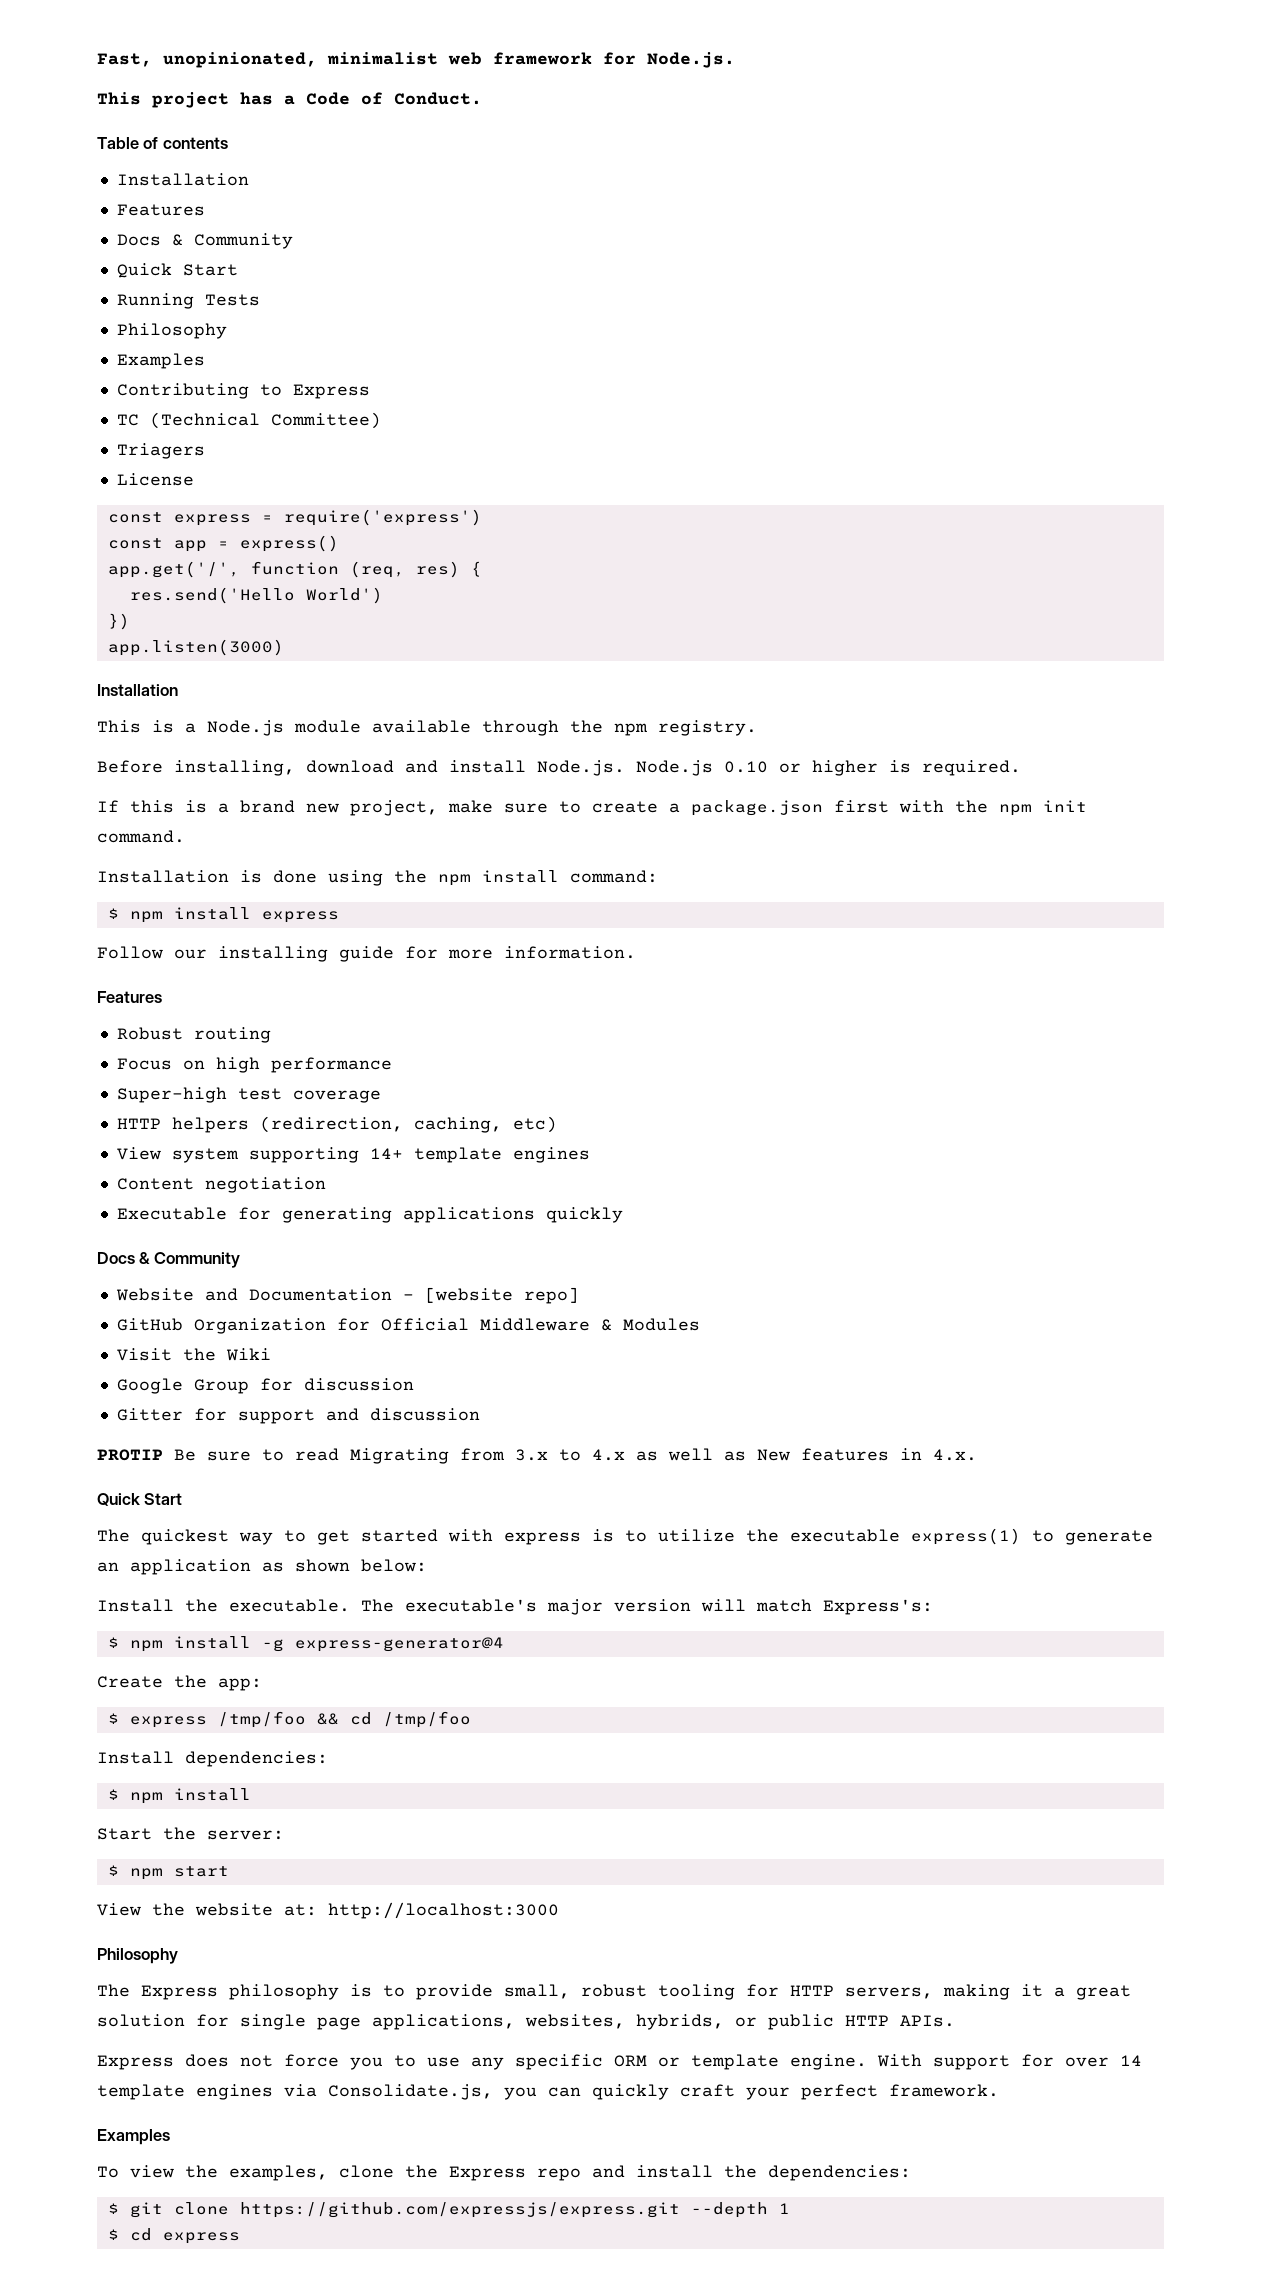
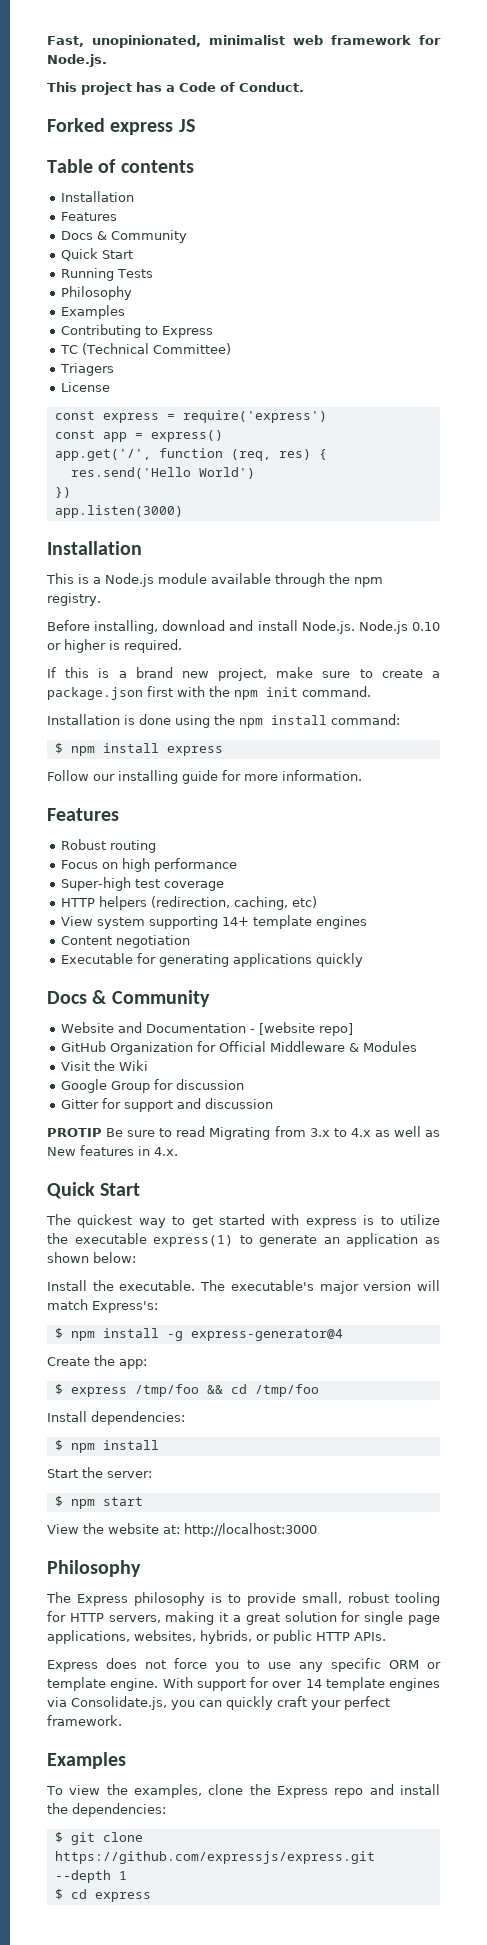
+ Forked express JS

